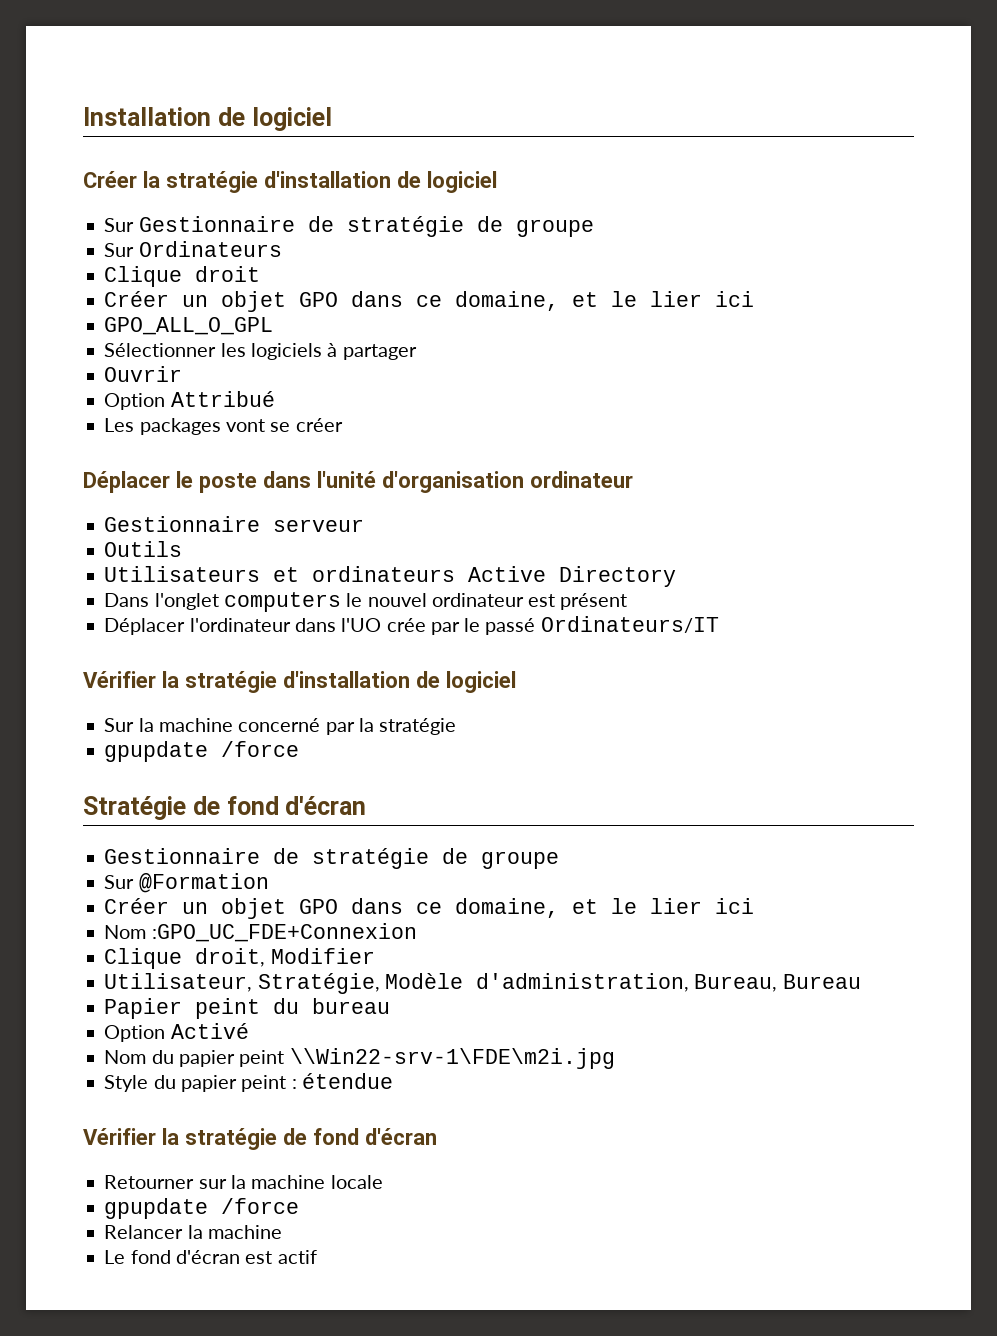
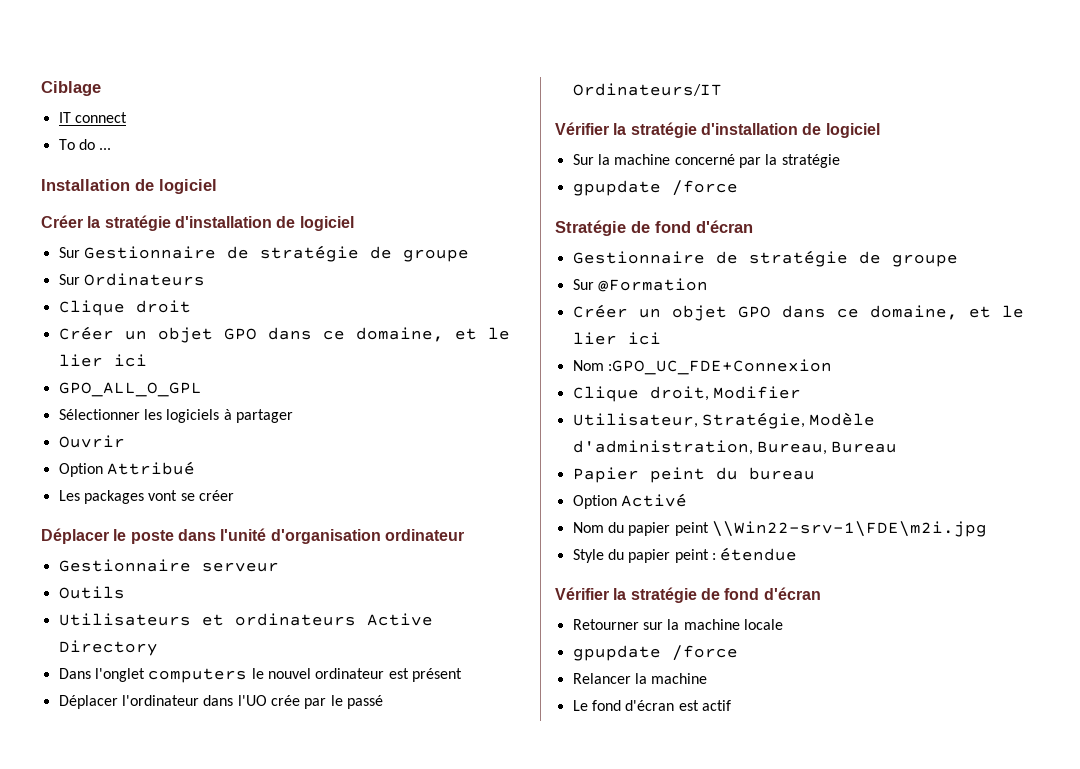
+ Ciblage
+ IT connect
+ To do ...

